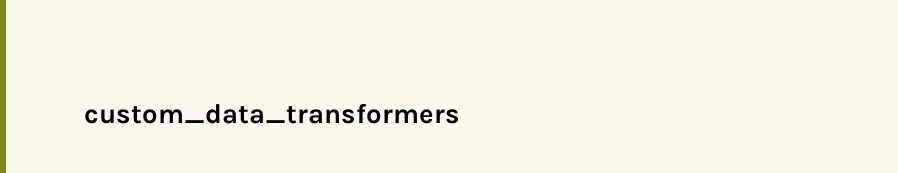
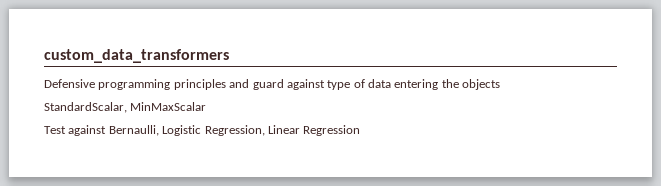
+ Defensive programming principles and guard against type of data entering the objects
+ StandardScalar, MinMaxScalar
+ Test against Bernaulli, Logistic Regression, Linear Regression

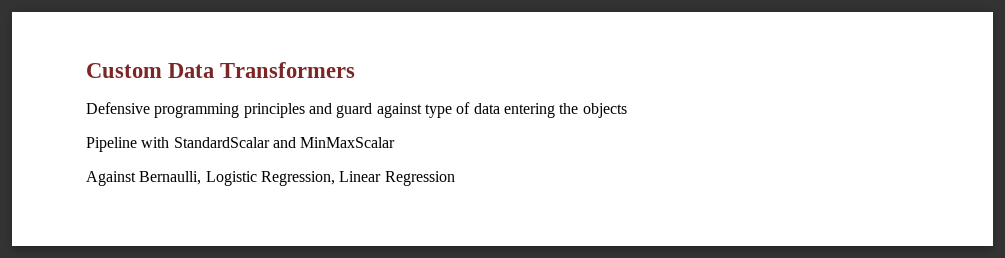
- custom_data_transformers
+ Custom Data Transformers
- StandardScalar, MinMaxScalar
+ Pipeline with StandardScalar and MinMaxScalar
- Test against Bernaulli, Logistic Regression, Linear Regression
+ Against Bernaulli, Logistic Regression, Linear Regression

